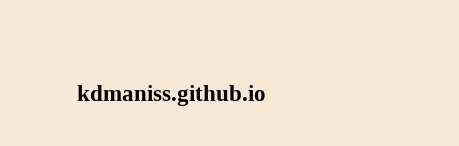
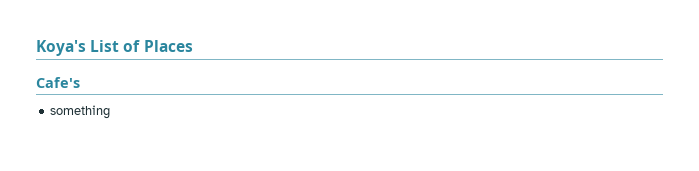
- kdmaniss.github.io
+ Koya's List of Places
+ Cafe's
+ something

